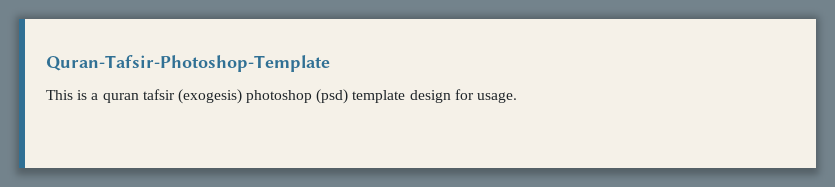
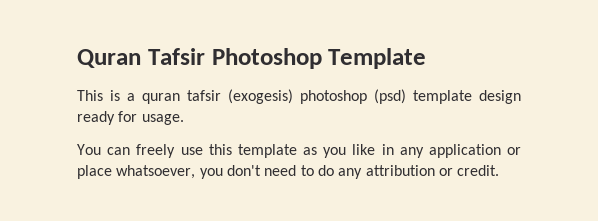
- Quran-Tafsir-Photoshop-Template
+ Quran Tafsir Photoshop Template
- This is a quran tafsir (exogesis) photoshop (psd) template design for usage.
+ This is a quran tafsir (exogesis) photoshop (psd) template design ready for usage.
+ You can freely use this template as you like in any application or place whatsoever, you don't need to do any attribution or credit.

